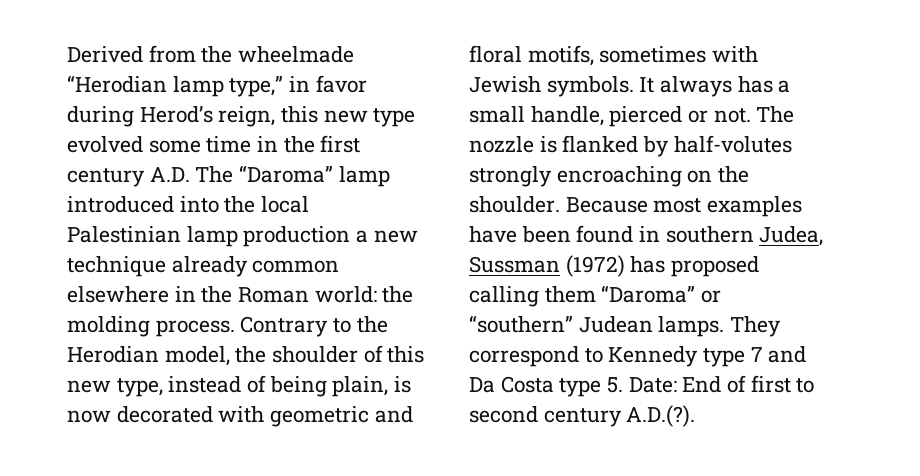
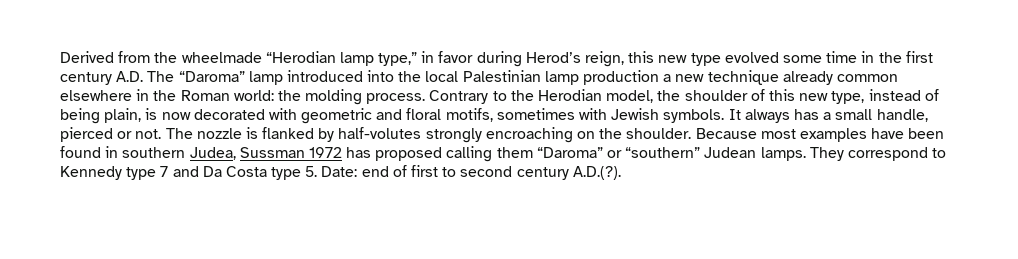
- Because most examples have been found in southern Judea, Sussman (1972) has proposed calling them “Daroma” or “southern” Judean lamps.
+ Because most examples have been found in southern Judea, Sussman 1972 has proposed calling them “Daroma” or “southern” Judean lamps.
- They correspond to Kennedy type 7 and Da Costa type 5. Date: End of first to second century A.D.(?).
+ They correspond to Kennedy type 7 and Da Costa type 5. Date: end of first to second century A.D.(?).

